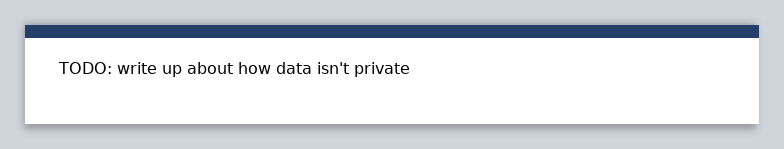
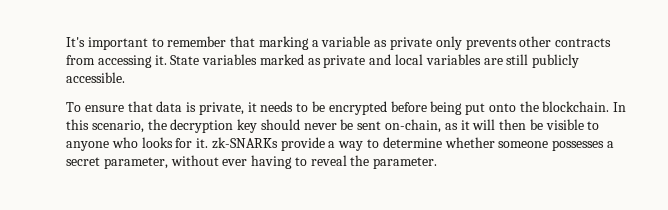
- TODO: write up about how data isn't private
+ It's important to remember that marking a variable as private only prevents other contracts from accessing it. State variables marked as private and local variables are still publicly accessible.
+ To ensure that data is private, it needs to be encrypted before being put onto the blockchain. In this scenario, the decryption key should never be sent on-chain, as it will then be visible to anyone who looks for it. zk-SNARKs provide a way to determine whether someone possesses a secret parameter, without ever having to reveal the parameter.

